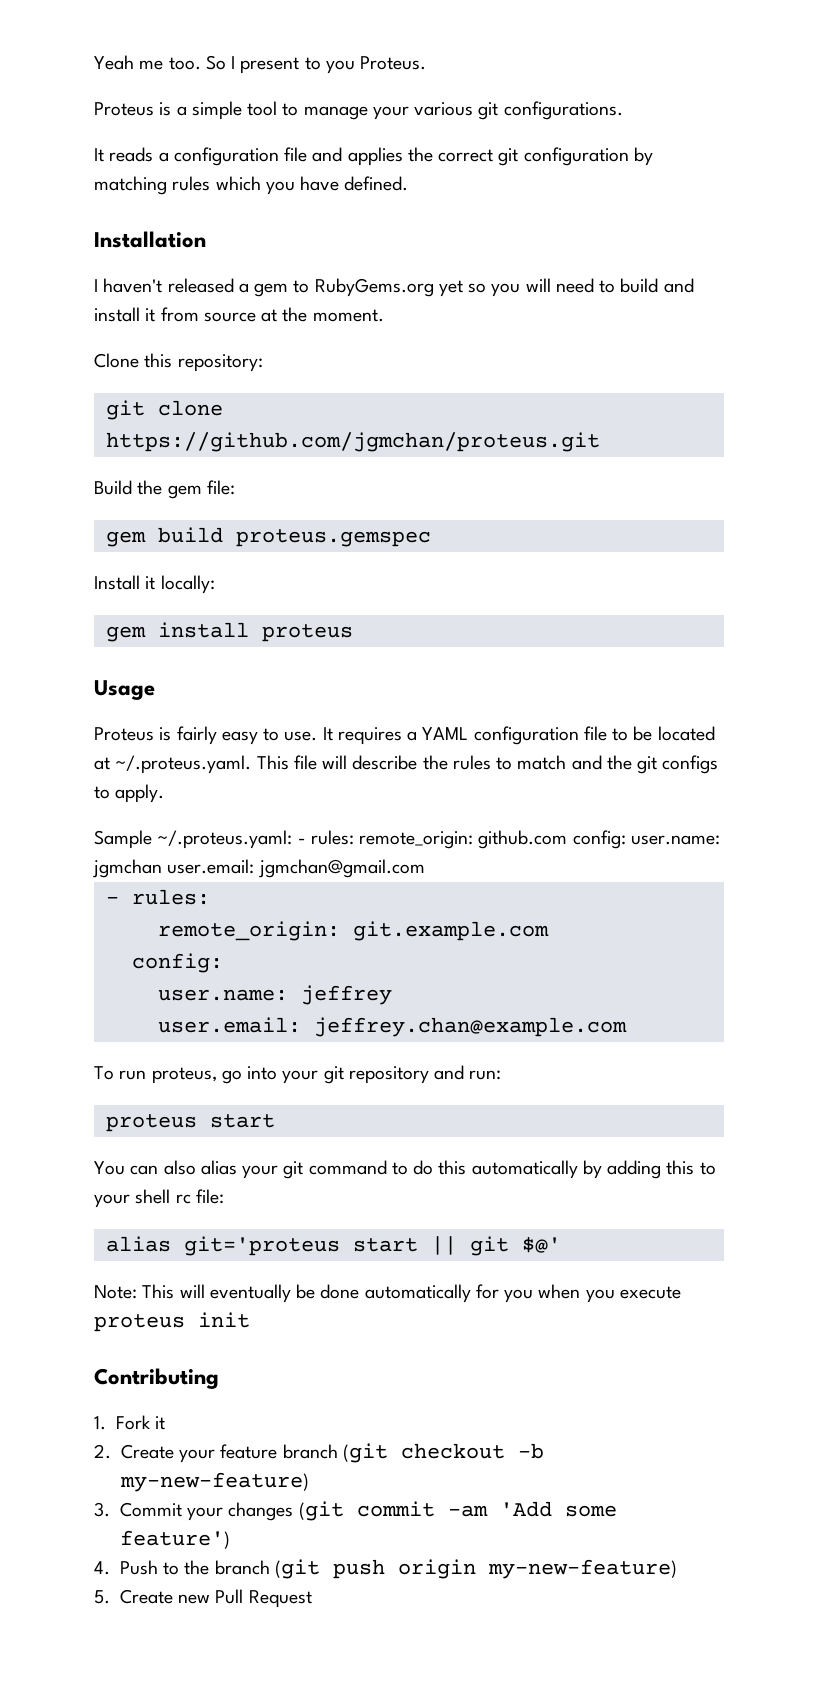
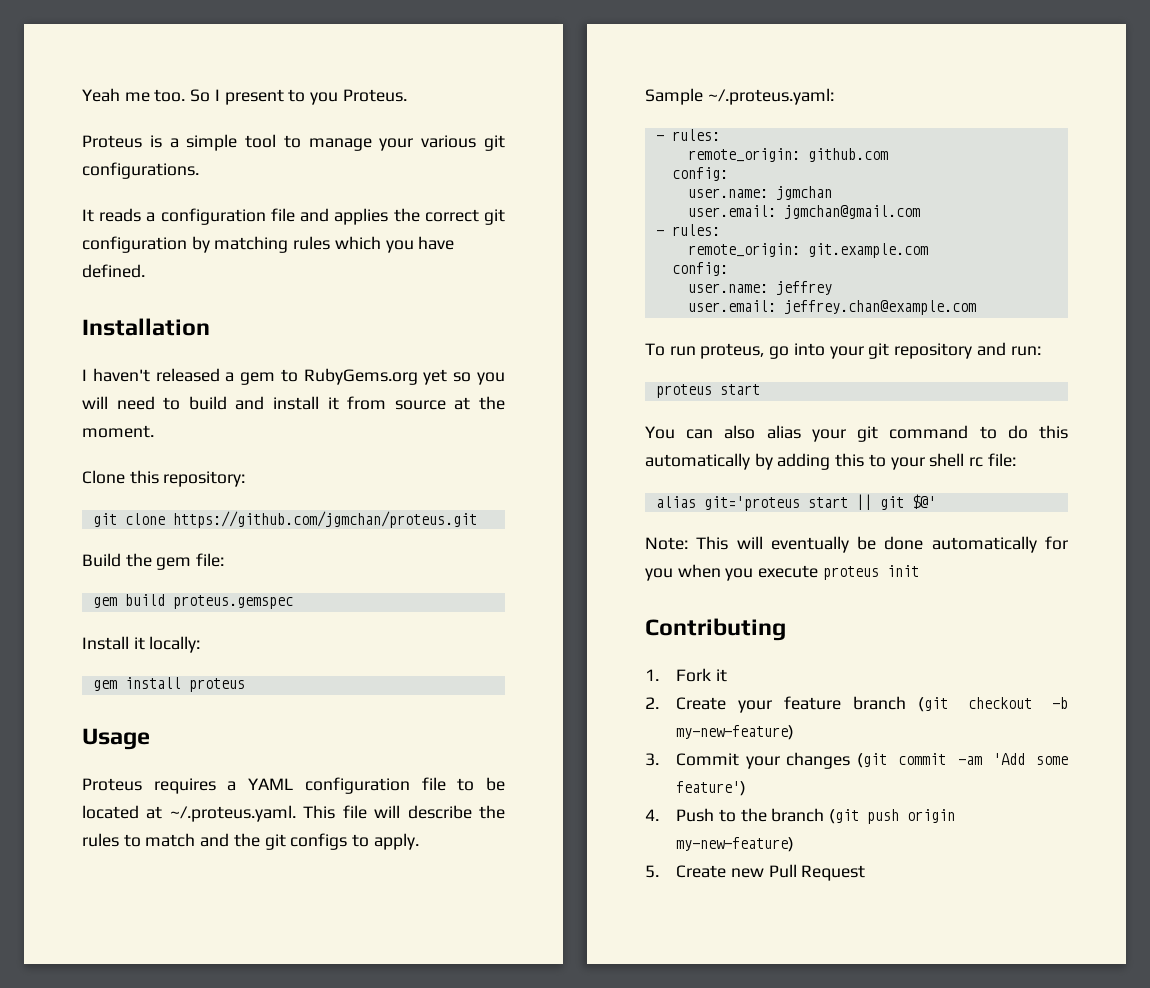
- Proteus is fairly easy to use. It requires a YAML configuration file to be located at ~/.proteus.yaml. This file will describe the rules to match and the git configs to apply.
+ Proteus requires a YAML configuration file to be located at ~/.proteus.yaml. This file will describe the rules to match and the git configs to apply.
- Sample ~/.proteus.yaml: - rules: remote_origin: github.com config: user.name: jgmchan user.email: jgmchan@gmail.com
+ Sample ~/.proteus.yaml:
+ - rules:
+ remote_origin: github.com
+ config:
+ user.name: jgmchan
+ user.email: jgmchan@gmail.com

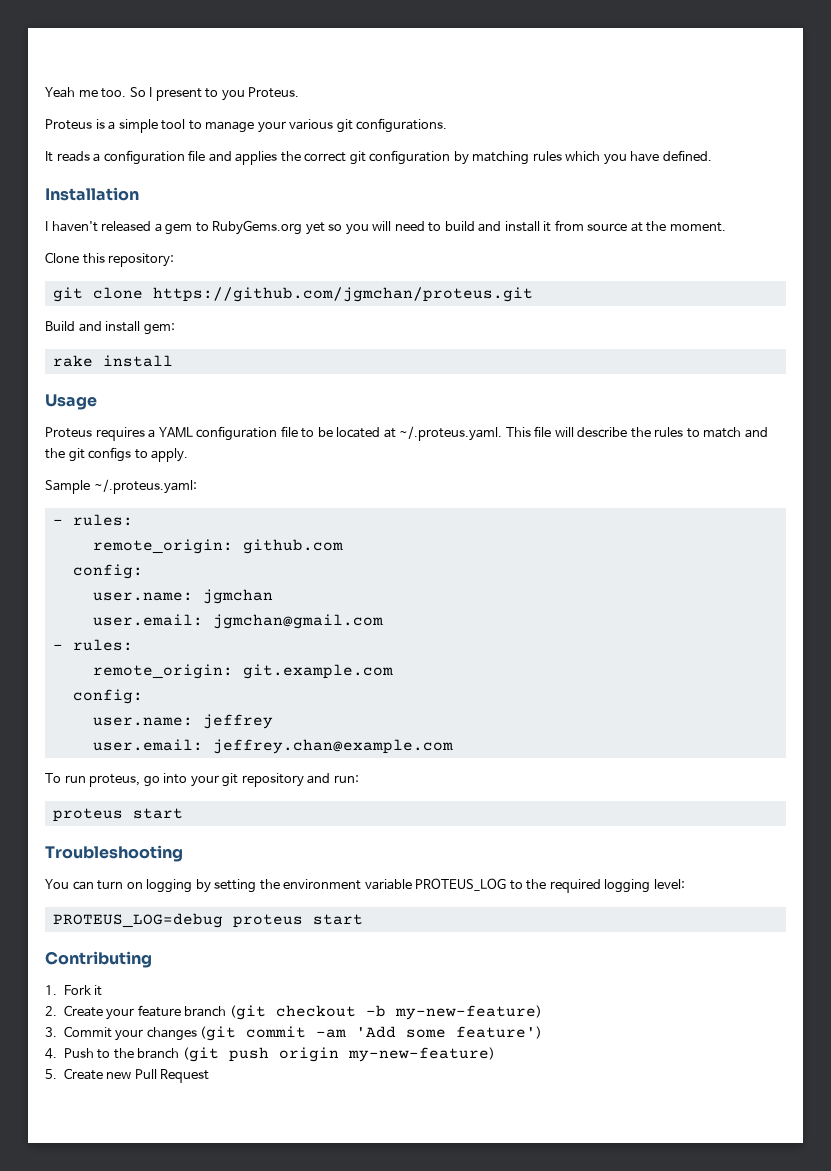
- Build the gem file:
- gem build proteus.gemspec
- Install it locally:
- gem install proteus
+ Build and install gem:
+ rake install
+ Troubleshooting
- You can also alias your git command to do this automatically by adding this to your shell rc file:
- alias git='proteus start || git $@'
- Note: This will eventually be done automatically for you when you execute proteus init
+ You can turn on logging by setting the environment variable PROTEUS_LOG to the required logging level:
+ PROTEUS_LOG=debug proteus start

